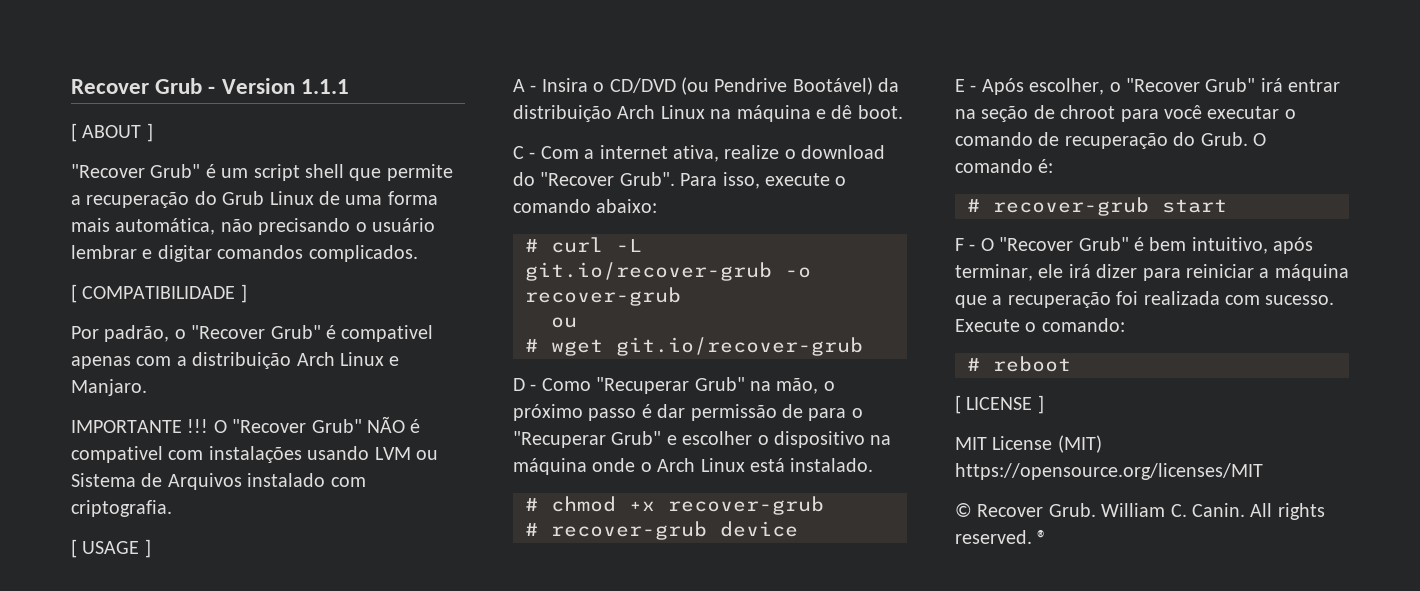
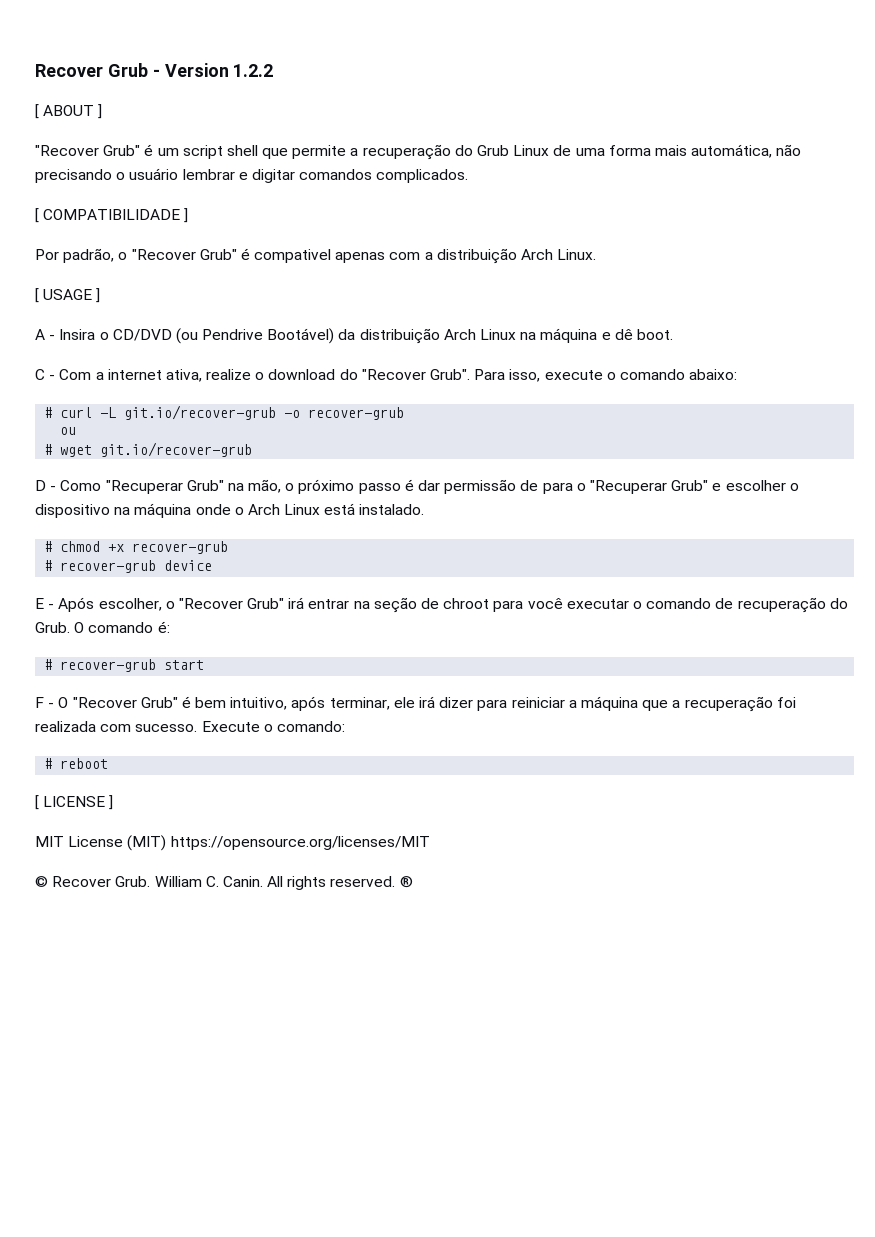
- Recover Grub - Version 1.1.1
+ Recover Grub - Version 1.2.2
- Por padrão, o "Recover Grub" é compativel apenas com a distribuição Arch Linux e Manjaro.
- IMPORTANTE !!! O "Recover Grub" NÃO é compativel com instalações usando LVM ou Sistema de Arquivos instalado com criptografia.
+ Por padrão, o "Recover Grub" é compativel apenas com a distribuição Arch Linux.

